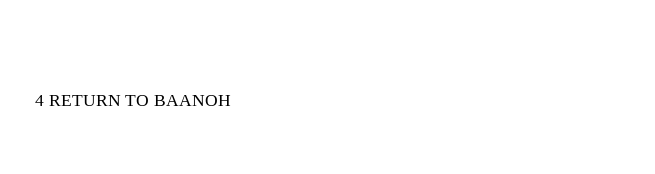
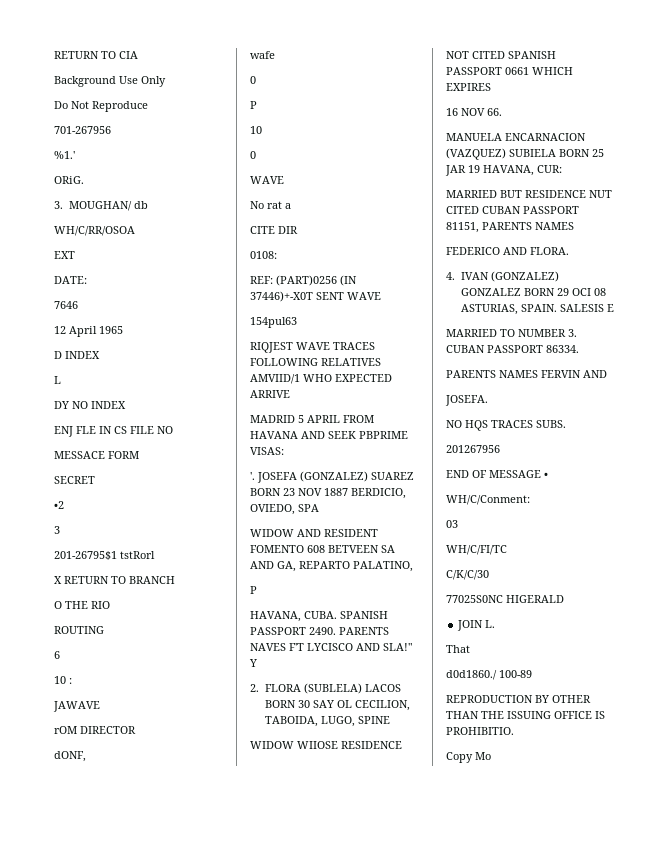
- 4 RETURN TO BAANOH
+ RETURN TO CIA
+ Background Use Only
+ Do Not Reproduce
+ 701-267956
+ %1.'
+ ORiG.
+ 3. MOUGHAN/ db
+ WH/C/RR/OSOA
+ EXT
+ DATE:
+ 7646
+ 12 April 1965
+ D INDEX
+ L
+ DY NO INDEX
+ ENJ FLE IN CS FILE NO
+ MESSACE FORM
+ SECRET
+ •2
+ 3
+ 201-26795$1 tstRorl
+ X RETURN TO BRANCH
+ O THE RIO
+ ROUTING
+ 6
+ 10 :
+ JAWAVE
+ rOM DIRECTOR
+ dONF,
+ wafe
+ 0
+ P
+ 10
+ 0
+ WAVE
+ No rat a
+ CITE DIR
+ 0108:
+ REF: (PART)0256 (IN 37446)+-X0T SENT WAVE
+ 154pul63
+ RIQJEST WAVE TRACES FOLLOWING RELATIVES AMVIID/1 WHO EXPECTED ARRIVE
+ MADRID 5 APRIL FROM HAVANA AND SEEK PBPRIME VISAS:
+ '. JOSEFA (GONZALEZ) SUAREZ BORN 23 NOV 1887 BERDICIO, OVIEDO, SPA
+ WIDOW AND RESIDENT FOMENTO 608 BETVEEN SA AND GA, REPARTO PALATINO,
+ P
+ HAVANA, CUBA. SPANISH PASSPORT 2490. PARENTS NAVES F'T LYCISCO AND SLA!" Y
+ 2. FLORA (SUBLELA) LACOS BORN 30 SAY OL CECILION, TABOIDA, LUGO, SPINE
+ WIDOW WIIOSE RESIDENCE NOT CITED SPANISH PASSPORT 0661 WHICH EXPIRES
+ 16 NOV 66.
+ MANUELA ENCARNACION (VAZQUEZ) SUBIELA BORN 25 JAR 19 HAVANA, CUR:
+ MARRIED BUT RESIDENCE NUT CITED CUBAN PASSPORT 81151, PARENTS NAMES
+ FEDERICO AND FLORA.
+ 4. IVAN (GONZALEZ) GONZALEZ BORN 29 OCI 08 ASTURIAS, SPAIN. SALESIS E
+ MARRIED TO NUMBER 3. CUBAN PASSPORT 86334.
+ PARENTS NAMES FERVIN AND
+ JOSEFA.
+ NO HQS TRACES SUBS.
+ 201267956
+ END OF MESSAGE •
+ WH/C/Conment:
+ 03
+ WH/C/FI/TC
+ C/K/C/30
+ 77025S0NC HIGERALD
+ JOIN L.
+ That
+ d0d1860./ 100-89
+ REPRODUCTION BY OTHER THAN THE ISSUING OFFICE IS PROHIBITIO.
+ Copy Mo

